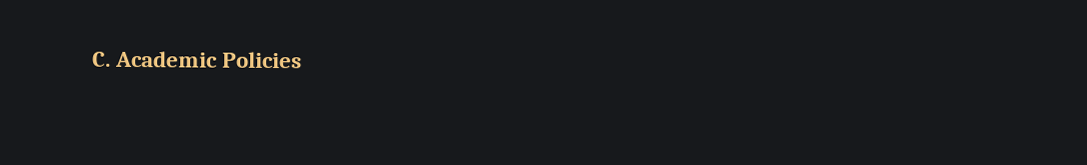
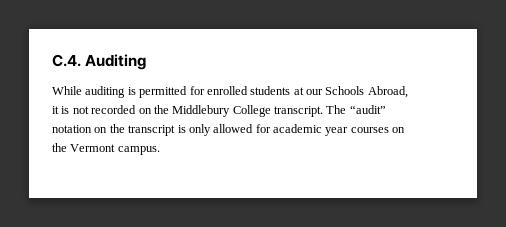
- C. Academic Policies
+ C.4. Auditing
+ While auditing is permitted for enrolled students at our Schools Abroad, it is not recorded on the Middlebury College transcript. The “audit” notation on the transcript is only allowed for academic year courses on the Vermont campus.

